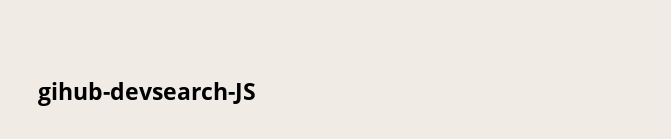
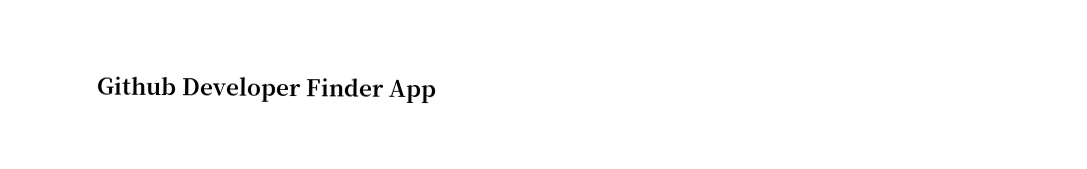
- gihub-devsearch-JS
+ Github Developer Finder App

